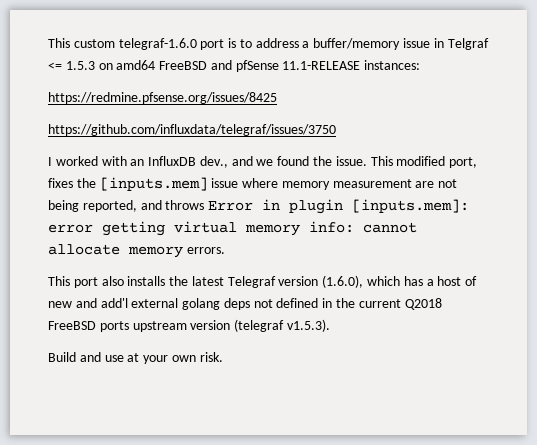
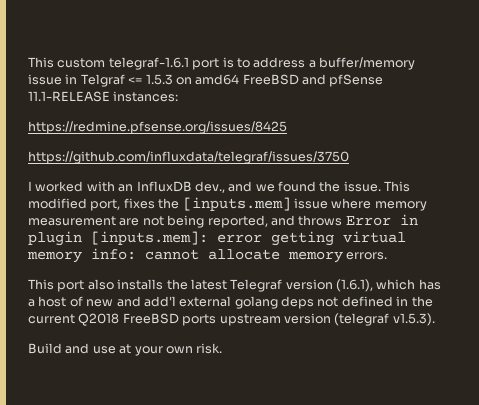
- This custom telegraf-1.6.0 port is to address a buffer/memory issue in Telgraf <= 1.5.3 on amd64 FreeBSD and pfSense 11.1-RELEASE instances:
+ This custom telegraf-1.6.1 port is to address a buffer/memory issue in Telgraf <= 1.5.3 on amd64 FreeBSD and pfSense 11.1-RELEASE instances:
- This port also installs the latest Telegraf version (1.6.0), which has a host of new and add'l external golang deps not defined in the current Q2018 FreeBSD ports upstream version (telegraf v1.5.3).
+ This port also installs the latest Telegraf version (1.6.1), which has a host of new and add'l external golang deps not defined in the current Q2018 FreeBSD ports upstream version (telegraf v1.5.3).

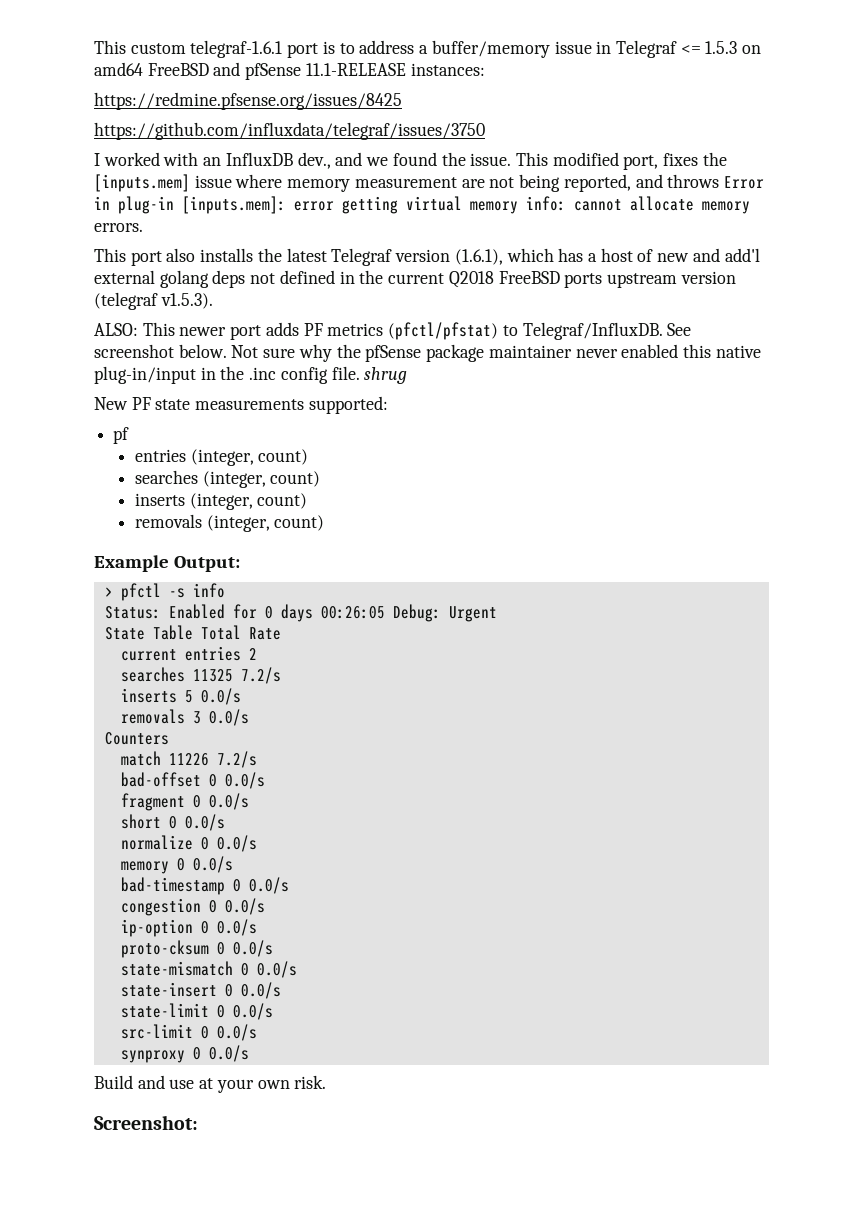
- This custom telegraf-1.6.1 port is to address a buffer/memory issue in Telgraf <= 1.5.3 on amd64 FreeBSD and pfSense 11.1-RELEASE instances:
+ This custom telegraf-1.6.1 port is to address a buffer/memory issue in Telegraf <= 1.5.3 on amd64 FreeBSD and pfSense 11.1-RELEASE instances:
- This modified port, fixes the [inputs.mem] issue where memory measurement are not being reported, and throws Error in plugin [inputs.mem]: error getting virtual memory info: cannot allocate memory errors.
+ This modified port, fixes the [inputs.mem] issue where memory measurement are not being reported, and throws Error in plug-in [inputs.mem]: error getting virtual memory info: cannot allocate memory errors.
+ ALSO: This newer port adds PF metrics (pfctl/pfstat) to Telegraf/InfluxDB. See screenshot below. Not sure why the pfSense package maintainer never enabled this native plug-in/input in the .inc config file. shrug
+ New PF state measurements supported:
+ pf
+ entries (integer, count)
+ searches (integer, count)
+ inserts (integer, count)
+ removals (integer, count)
+ Example Output:
+ > pfctl -s info
+ Status: Enabled for 0 days 00:26:05 Debug: Urgent
+ State Table Total Rate
+ current entries 2
+ searches 11325 7.2/s
+ inserts 5 0.0/s
+ removals 3 0.0/s
+ Counters
+ match 11226 7.2/s
+ bad-offset 0 0.0/s
+ fragment 0 0.0/s
+ short 0 0.0/s
+ normalize 0 0.0/s
+ memory 0 0.0/s
+ bad-timestamp 0 0.0/s
+ congestion 0 0.0/s
+ ip-option 0 0.0/s
+ proto-cksum 0 0.0/s
+ state-mismatch 0 0.0/s
+ state-insert 0 0.0/s
+ state-limit 0 0.0/s
+ src-limit 0 0.0/s
+ synproxy 0 0.0/s
+ Screenshot:

